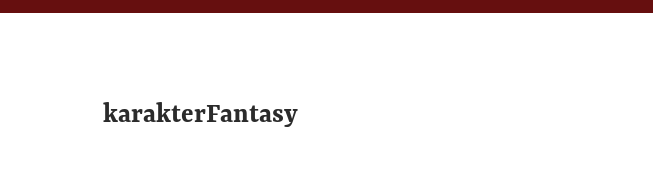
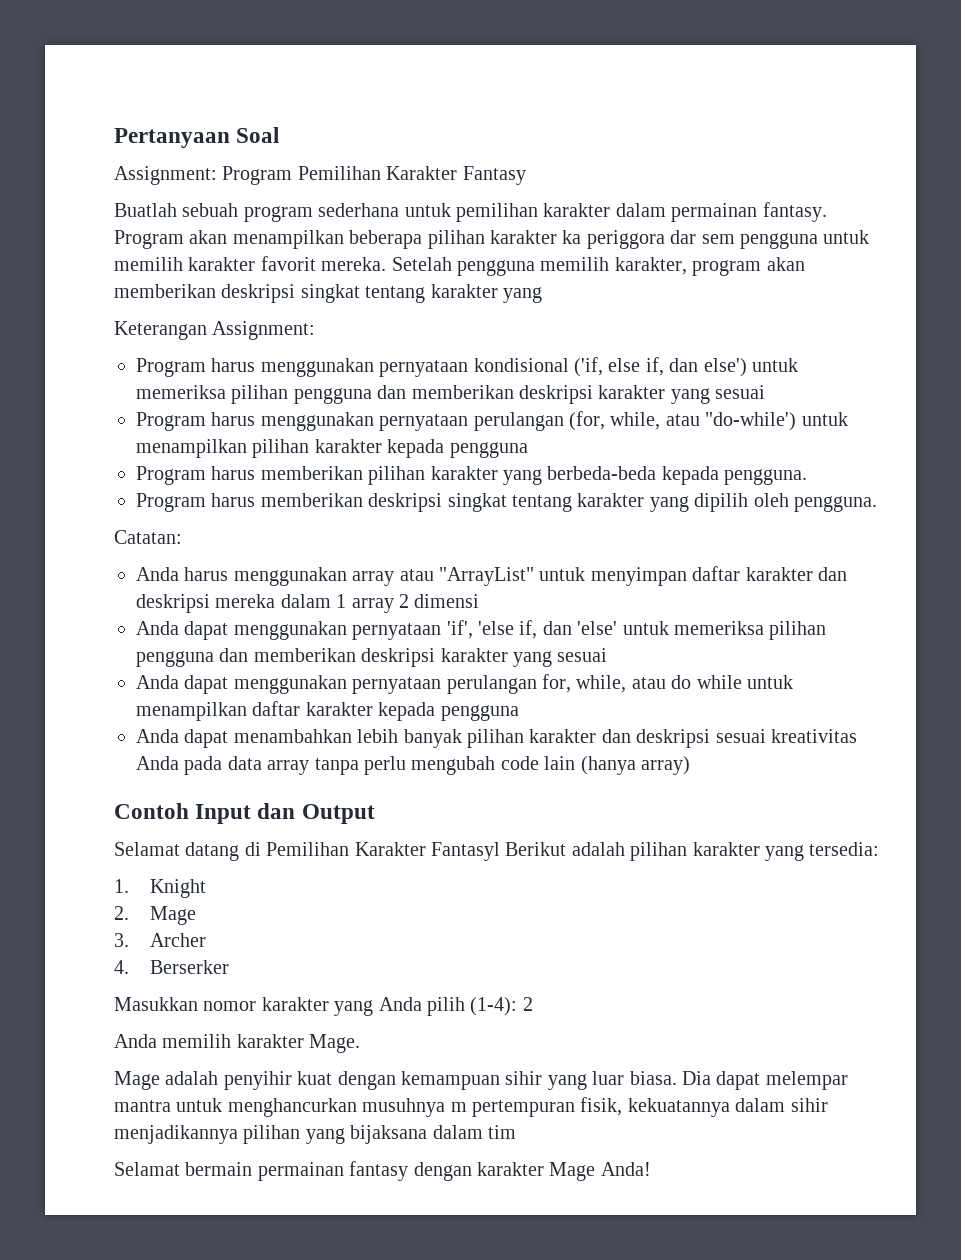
- karakterFantasy
+ Pertanyaan Soal
+ Assignment: Program Pemilihan Karakter Fantasy
+ Buatlah sebuah program sederhana untuk pemilihan karakter dalam permainan fantasy. Program akan menampilkan beberapa pilihan karakter ka periggora dar sem pengguna untuk memilih karakter favorit mereka. Setelah pengguna memilih karakter, program akan memberikan deskripsi singkat tentang karakter yang
+ Keterangan Assignment:
+ Program harus menggunakan pernyataan kondisional ('if, else if, dan else') untuk memeriksa pilihan pengguna dan memberikan deskripsi karakter yang sesuai
+ Program harus menggunakan pernyataan perulangan (for, while, atau "do-while') untuk menampilkan pilihan karakter kepada pengguna
+ Program harus memberikan pilihan karakter yang berbeda-beda kepada pengguna.
+ Program harus memberikan deskripsi singkat tentang karakter yang dipilih oleh pengguna.
+ Catatan:
+ Anda harus menggunakan array atau "ArrayList" untuk menyimpan daftar karakter dan deskripsi mereka dalam 1 array 2 dimensi
+ Anda dapat menggunakan pernyataan 'if', 'else if, dan 'else' untuk memeriksa pilihan pengguna dan memberikan deskripsi karakter yang sesuai
+ Anda dapat menggunakan pernyataan perulangan for, while, atau do while untuk menampilkan daftar karakter kepada pengguna
+ Anda dapat menambahkan lebih banyak pilihan karakter dan deskripsi sesuai kreativitas Anda pada data array tanpa perlu mengubah code lain (hanya array)
+ Contoh Input dan Output
+ Selamat datang di Pemilihan Karakter Fantasyl Berikut adalah pilihan karakter yang tersedia:
+ 1. Knight
+ 2. Mage
+ 3. Archer
+ 4. Berserker
+ Masukkan nomor karakter yang Anda pilih (1-4): 2
+ Anda memilih karakter Mage.
+ Mage adalah penyihir kuat dengan kemampuan sihir yang luar biasa. Dia dapat melempar mantra untuk menghancurkan musuhnya m pertempuran fisik, kekuatannya dalam sihir menjadikannya pilihan yang bijaksana dalam tim
+ Selamat bermain permainan fantasy dengan karakter Mage Anda!

